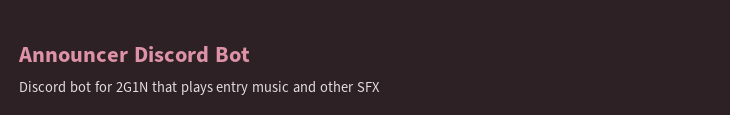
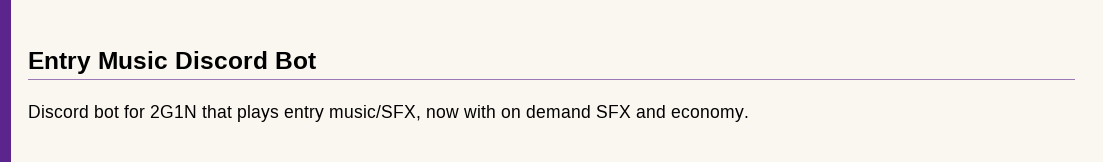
- Announcer Discord Bot
+ Entry Music Discord Bot
- Discord bot for 2G1N that plays entry music and other SFX
+ Discord bot for 2G1N that plays entry music/SFX, now with on demand SFX and economy.

